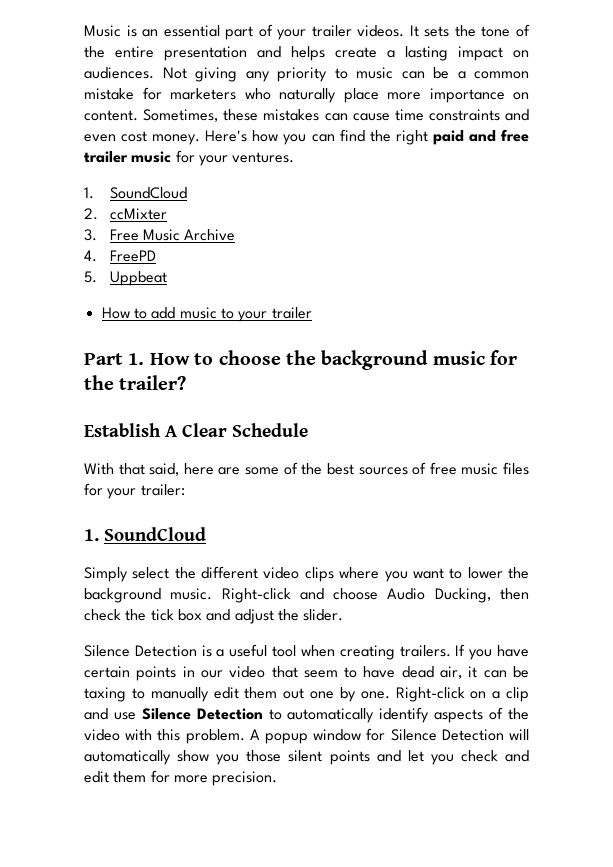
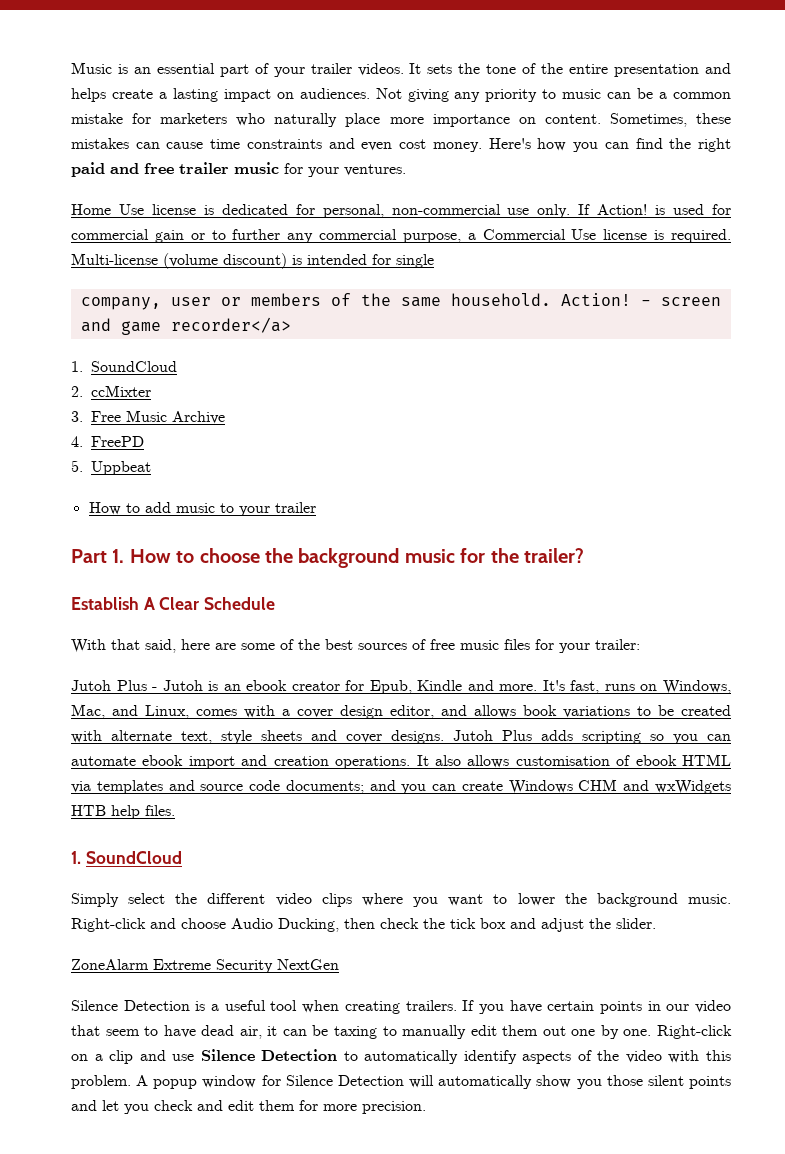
+ Home Use license is dedicated for personal, non-commercial use only. If Action! is used for commercial gain or to further any commercial purpose, a Commercial Use license is required. Multi-license (volume discount) is intended for single
+ company, user or members of the same household. Action! - screen and game recorder</a>
+ Jutoh Plus - Jutoh is an ebook creator for Epub, Kindle and more. It's fast, runs on Windows, Mac, and Linux, comes with a cover design editor, and allows book variations to be created with alternate text, style sheets and cover designs. Jutoh Plus adds scripting so you can automate ebook import and creation operations. It also allows customisation of ebook HTML via templates and source code documents; and you can create Windows CHM and wxWidgets HTB help files.
+ ZoneAlarm Extreme Security NextGen

